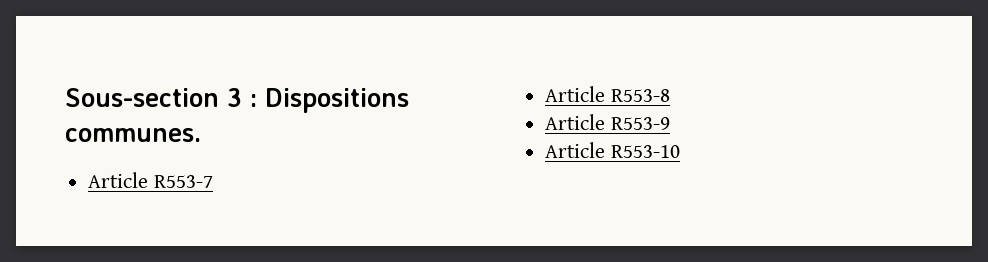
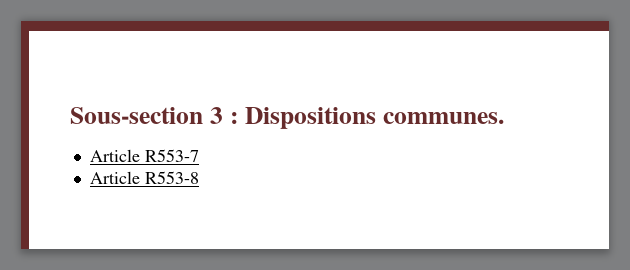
- Article R553-9
- Article R553-10

